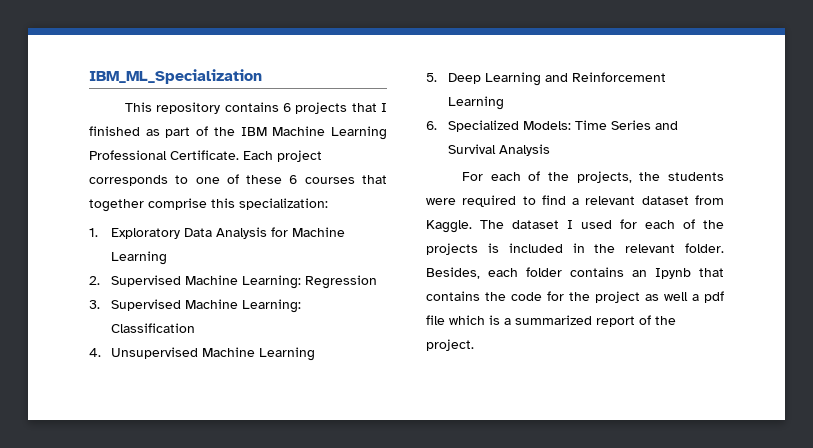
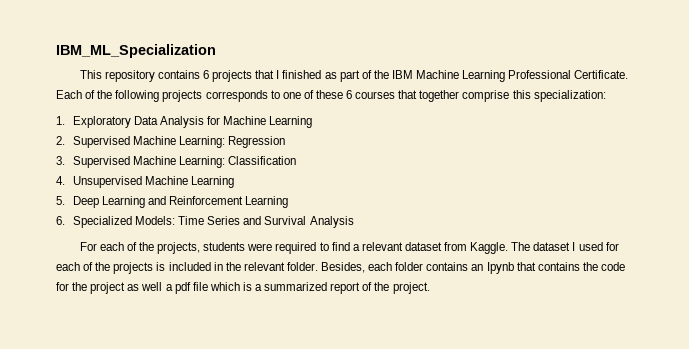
- Each project corresponds to one of these 6 courses that together comprise this specialization:
+ Each of the following projects corresponds to one of these 6 courses that together comprise this specialization:
- For each of the projects, the students were required to find a relevant dataset from Kaggle.
+ For each of the projects, students were required to find a relevant dataset from Kaggle.

